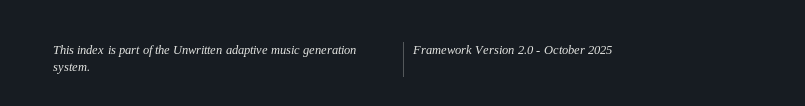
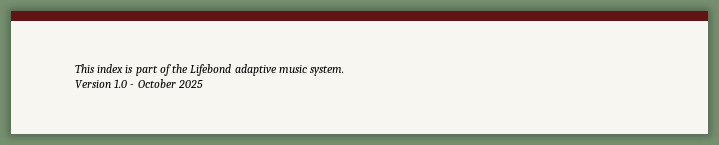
- This index is part of the Unwritten adaptive music generation system.
+ This index is part of the Lifebond adaptive music system.
- Framework Version 2.0 - October 2025
+ Version 1.0 - October 2025

